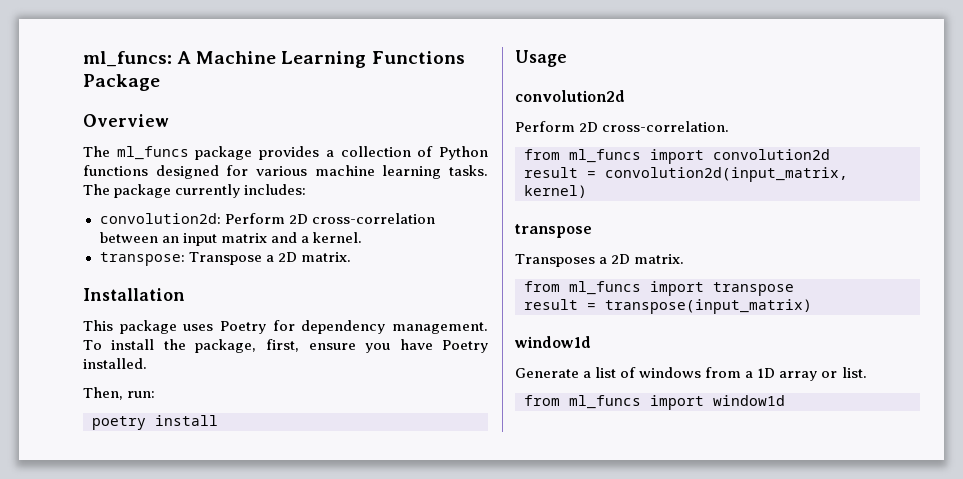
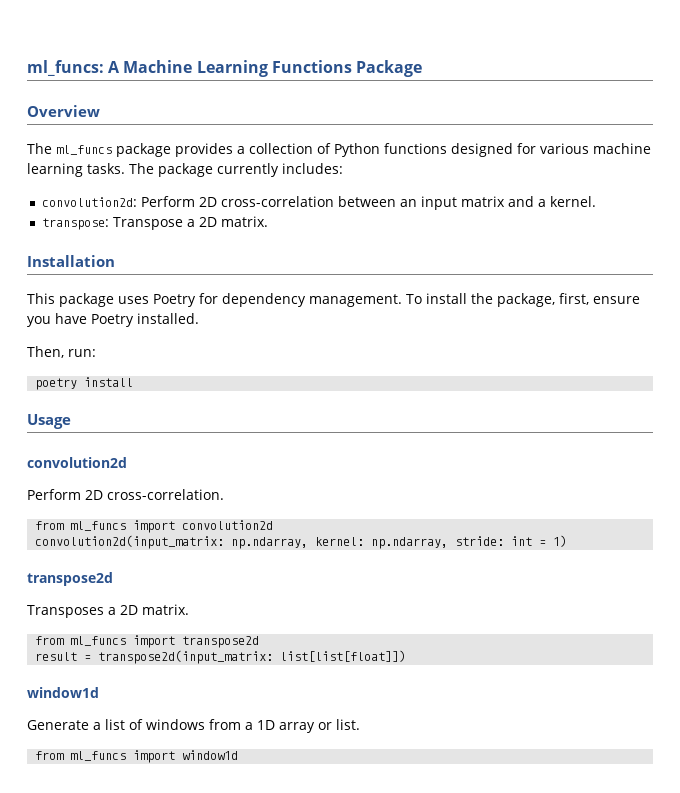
- result = convolution2d(input_matrix, kernel)
- transpose
+ convolution2d(input_matrix: np.ndarray, kernel: np.ndarray, stride: int = 1)
+ transpose2d
- from ml_funcs import transpose
- result = transpose(input_matrix)
+ from ml_funcs import transpose2d
+ result = transpose2d(input_matrix: list[list[float]])

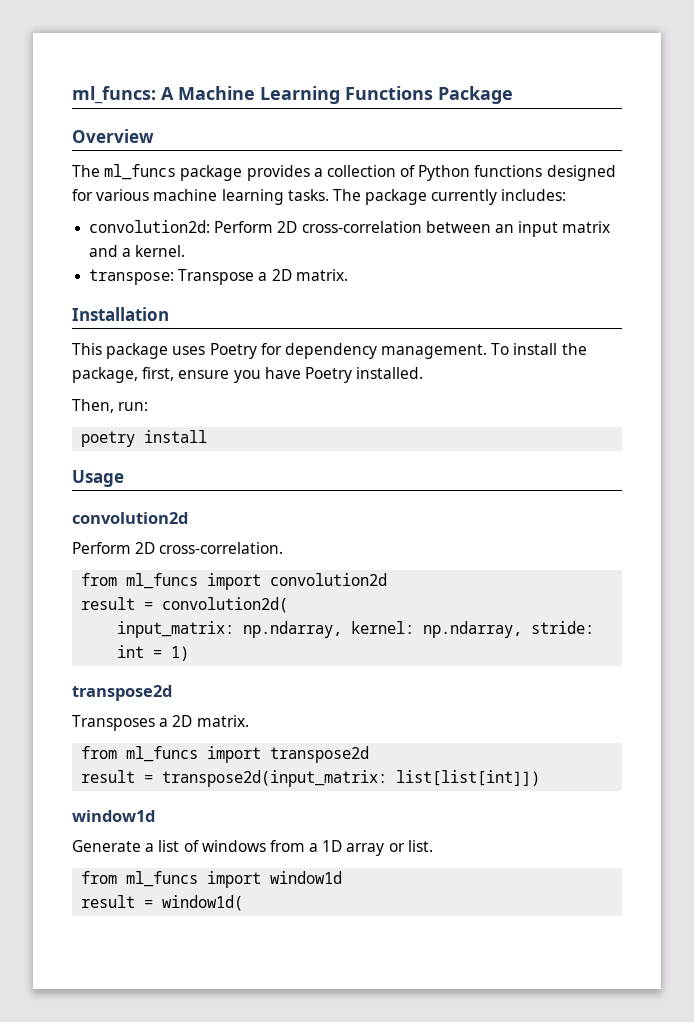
- convolution2d(input_matrix: np.ndarray, kernel: np.ndarray, stride: int = 1)
+ result = convolution2d(
+ input_matrix: np.ndarray, kernel: np.ndarray, stride: int = 1)
- result = transpose2d(input_matrix: list[list[float]])
+ result = transpose2d(input_matrix: list[list[int]])
+ result = window1d(

